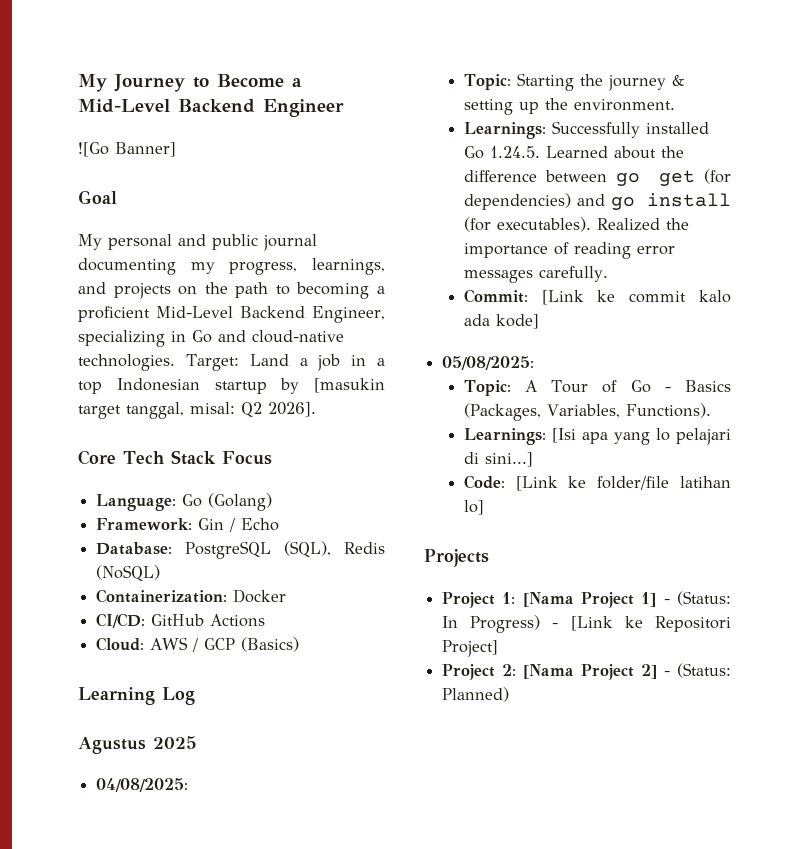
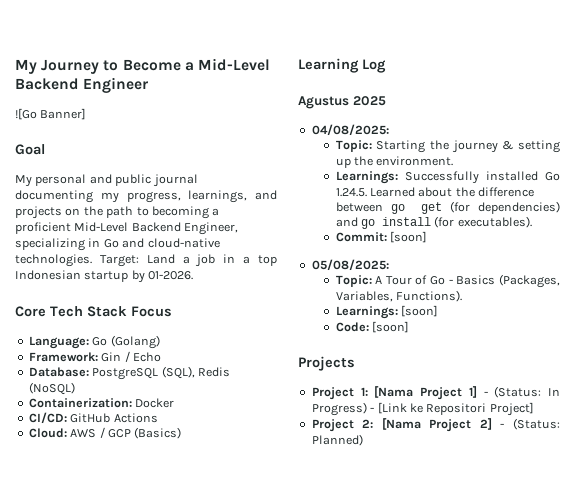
- Target: Land a job in a top Indonesian startup by [masukin target tanggal, misal: Q2 2026].
+ Target: Land a job in a top Indonesian startup by 01-2026.
- Learnings: Successfully installed Go 1.24.5. Learned about the difference between go get (for dependencies) and go install (for executables). Realized the importance of reading error messages carefully.
- Commit: [Link ke commit kalo ada kode]
+ Learnings: Successfully installed Go 1.24.5. Learned about the difference between go get (for dependencies) and go install (for executables).
+ Commit: [soon]
- Learnings: [Isi apa yang lo pelajari di sini...]
- Code: [Link ke folder/file latihan lo]
+ Learnings: [soon]
+ Code: [soon]

